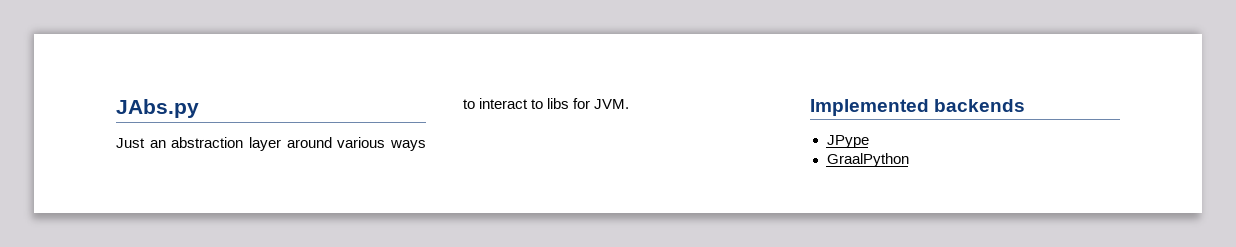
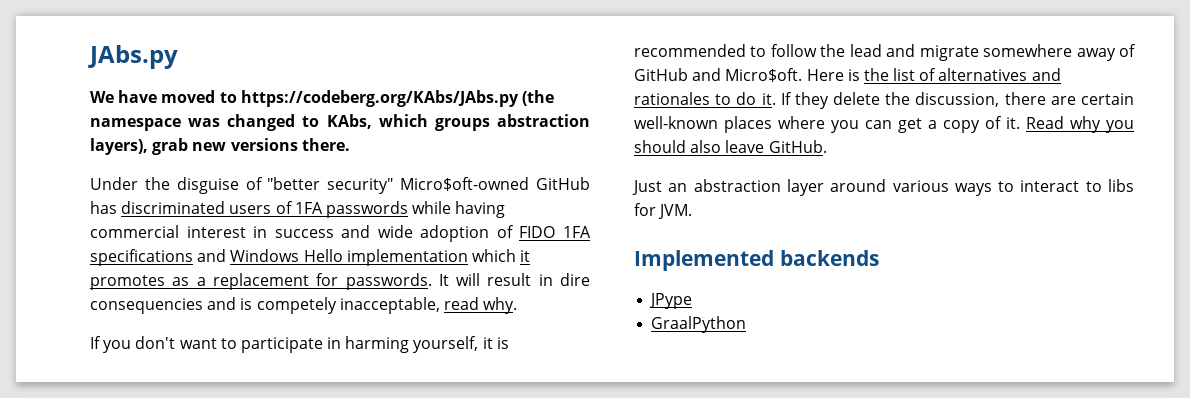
+ We have moved to https://codeberg.org/KAbs/JAbs.py (the namespace was changed to KAbs, which groups abstraction layers), grab new versions there.
+ Under the disguise of "better security" Micro$oft-owned GitHub has discriminated users of 1FA passwords while having commercial interest in success and wide adoption of FIDO 1FA specifications and Windows Hello implementation which it promotes as a replacement for passwords. It will result in dire consequencies and is competely inacceptable, read why.
+ If you don't want to participate in harming yourself, it is recommended to follow the lead and migrate somewhere away of GitHub and Micro$oft. Here is the list of alternatives and rationales to do it. If they delete the discussion, there are certain well-known places where you can get a copy of it. Read why you should also leave GitHub.

